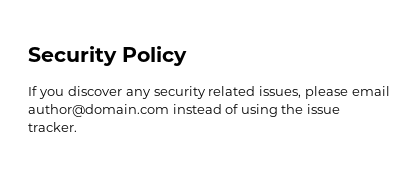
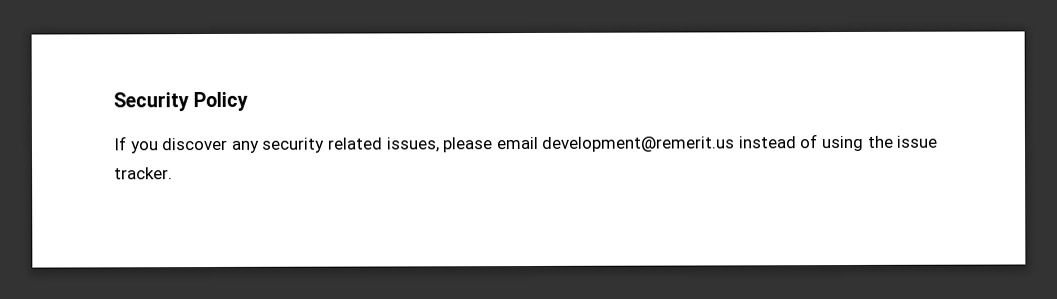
- If you discover any security related issues, please email author@domain.com instead of using the issue tracker.
+ If you discover any security related issues, please email development@remerit.us instead of using the issue tracker.

